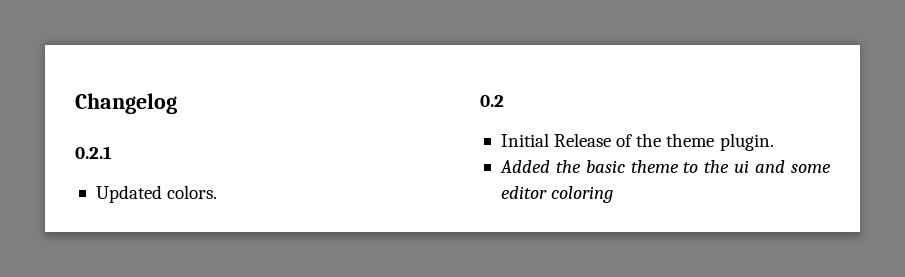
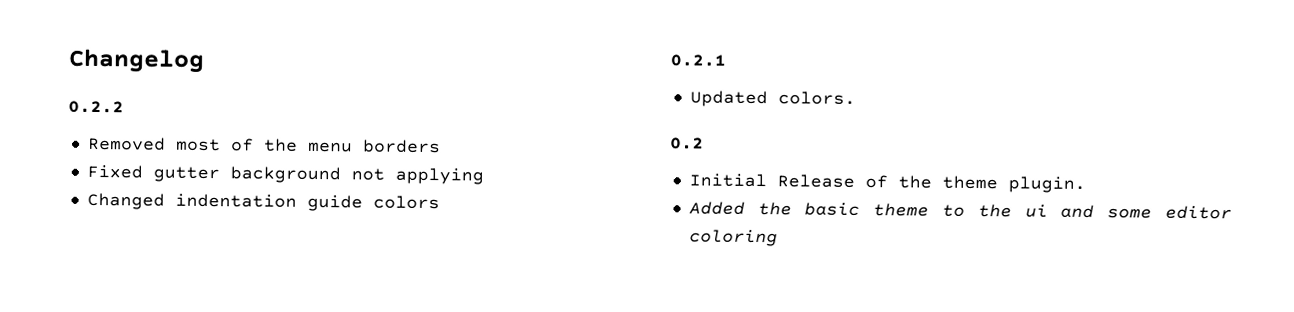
+ 0.2.2
+ Removed most of the menu borders
+ Fixed gutter background not applying
+ Changed indentation guide colors

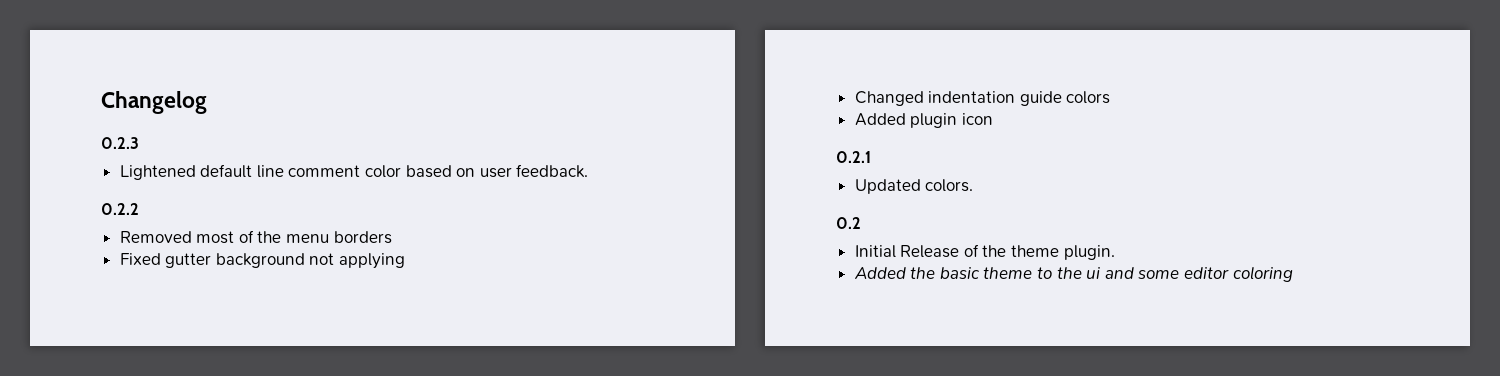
+ 0.2.3
+ Lightened default line comment color based on user feedback.
+ Added plugin icon

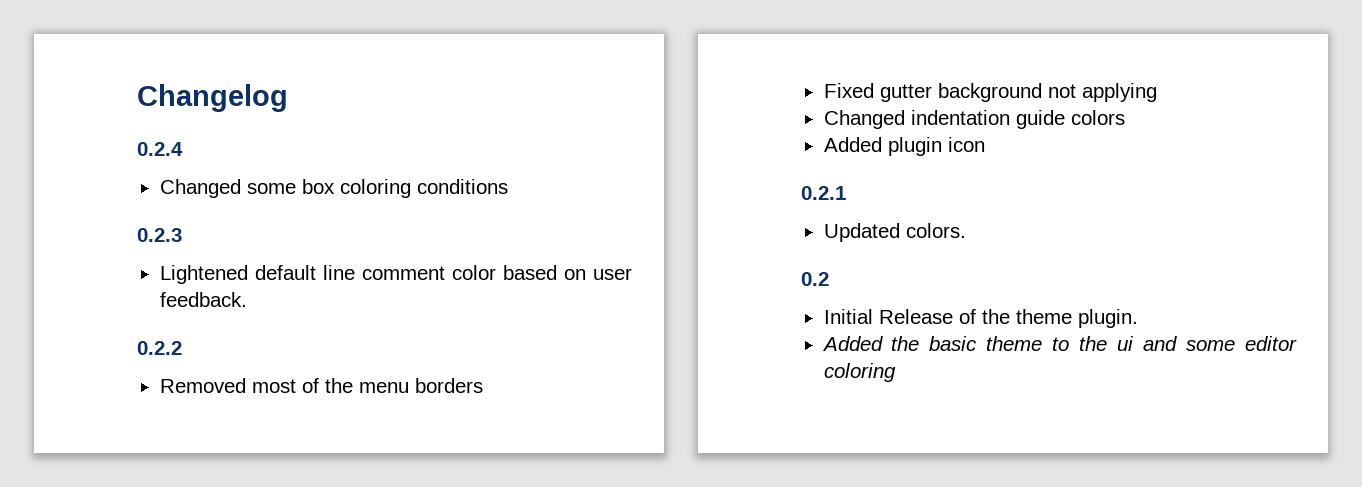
+ 0.2.4
+ Changed some box coloring conditions

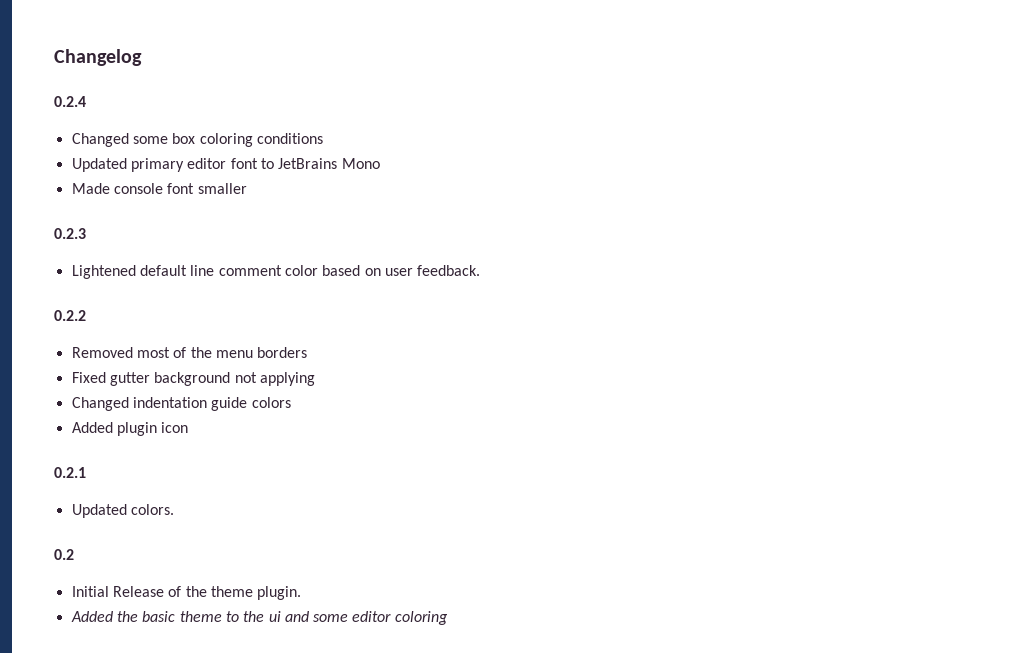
+ Updated primary editor font to JetBrains Mono
+ Made console font smaller

